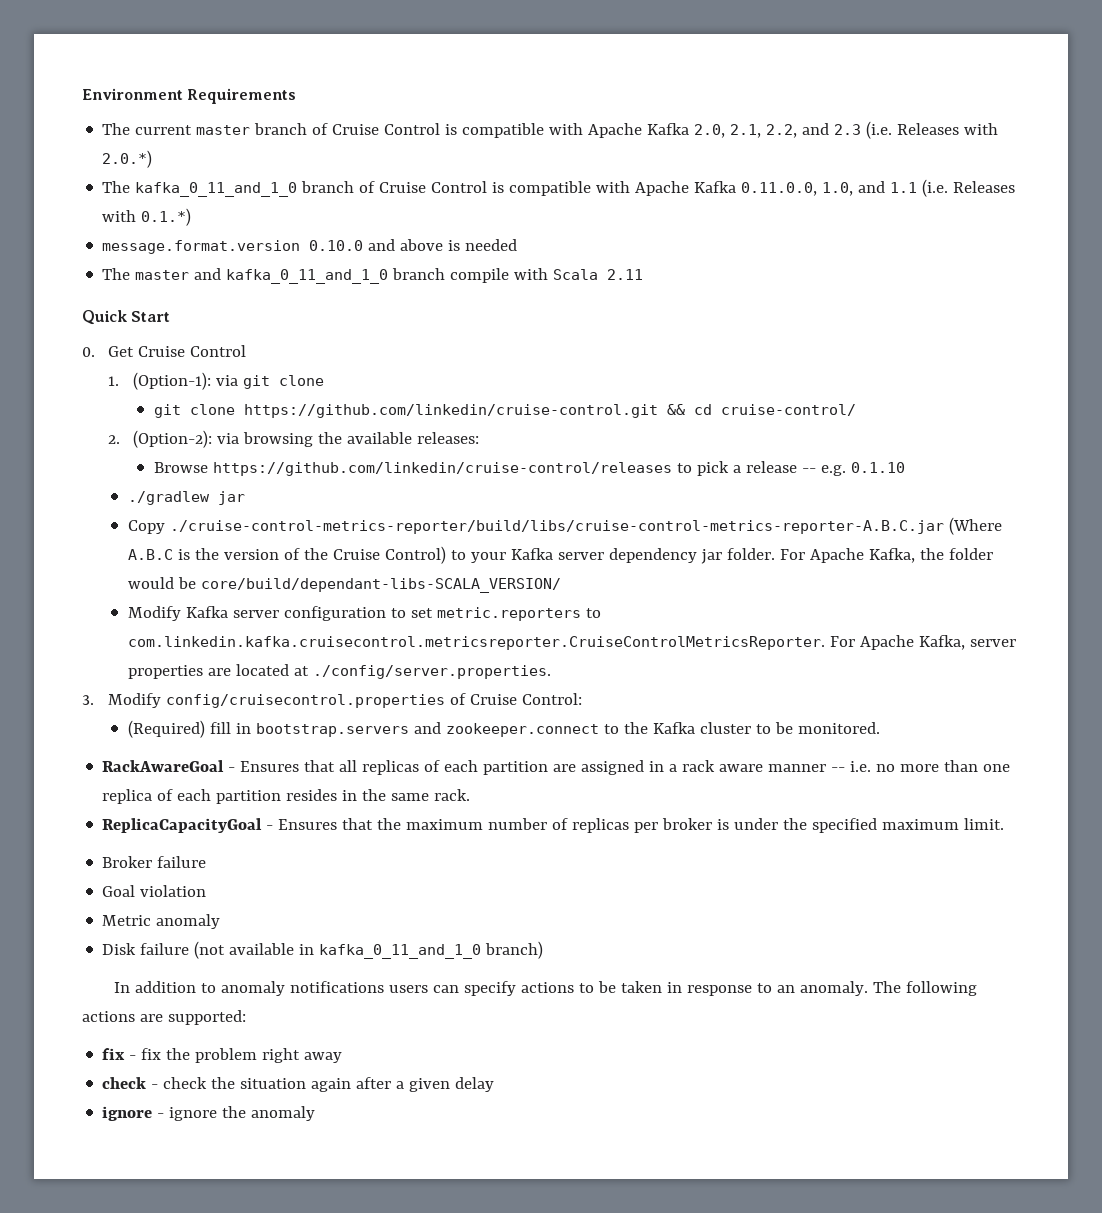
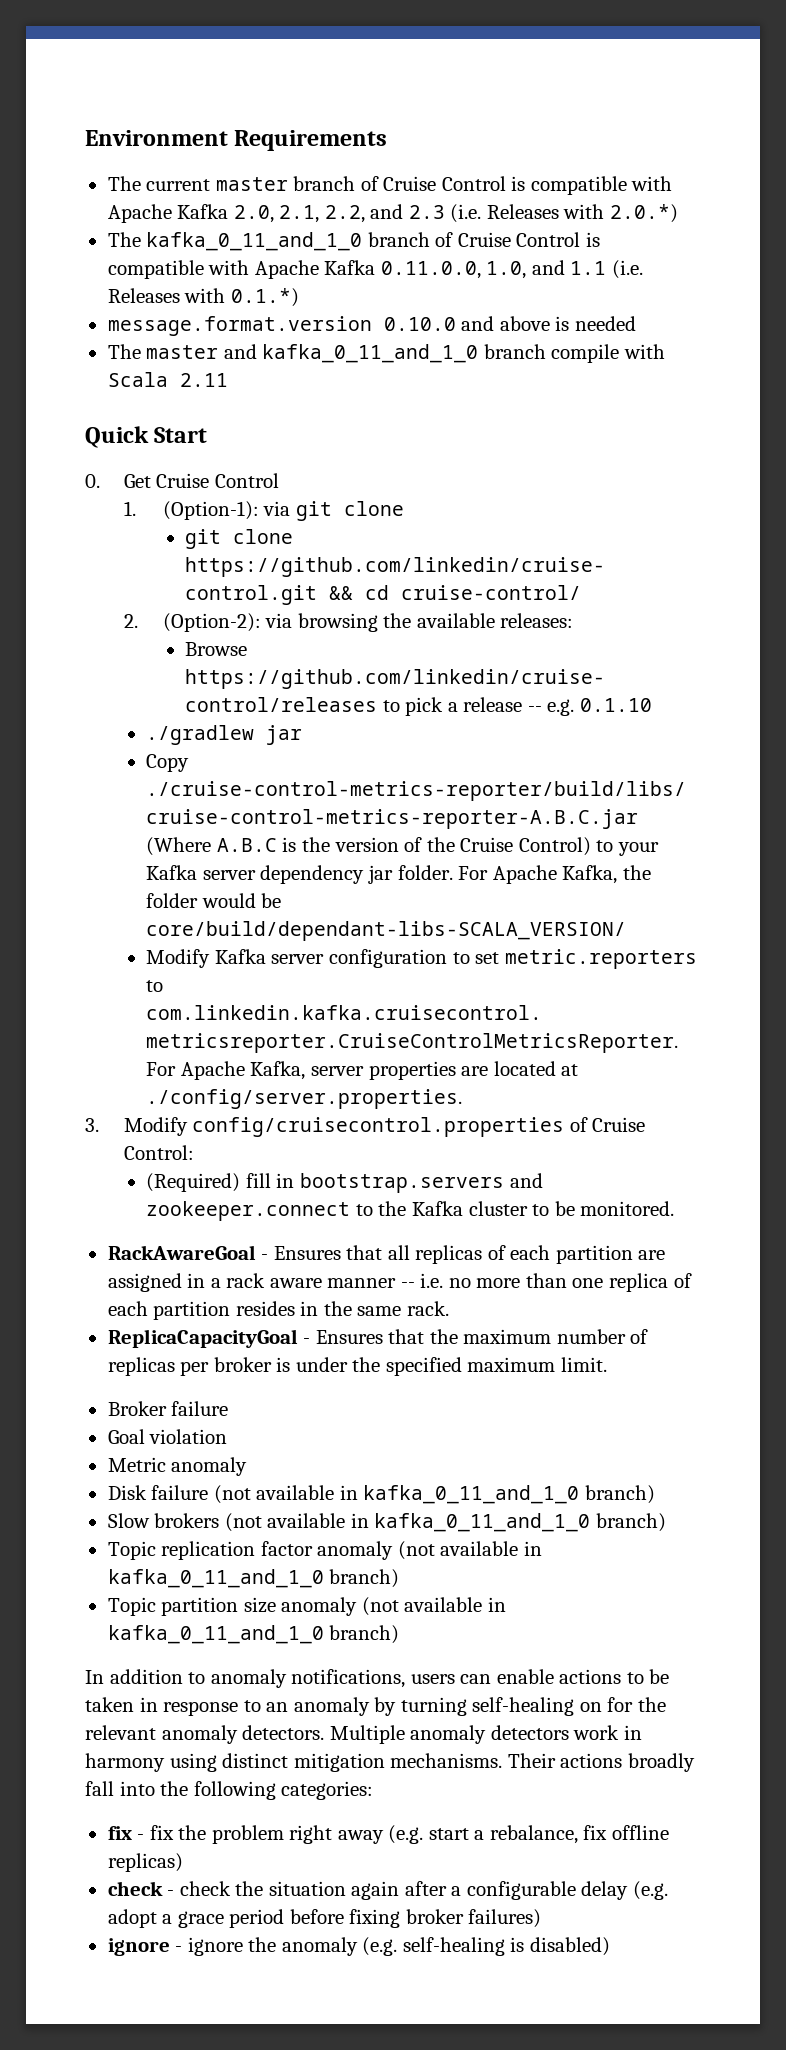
+ Slow brokers (not available in kafka_0_11_and_1_0 branch)
+ Topic replication factor anomaly (not available in kafka_0_11_and_1_0 branch)
+ Topic partition size anomaly (not available in kafka_0_11_and_1_0 branch)
- In addition to anomaly notifications users can specify actions to be taken in response to an anomaly. The following actions are supported:
+ In addition to anomaly notifications, users can enable actions to be taken in response to an anomaly by turning self-healing on for the relevant anomaly detectors. Multiple anomaly detectors work in harmony using distinct mitigation mechanisms. Their actions broadly fall into the following categories:
- fix - fix the problem right away
+ fix - fix the problem right away (e.g. start a rebalance, fix offline replicas)
- check - check the situation again after a given delay
+ check - check the situation again after a configurable delay (e.g. adopt a grace period before fixing broker failures)
- ignore - ignore the anomaly
+ ignore - ignore the anomaly (e.g. self-healing is disabled)

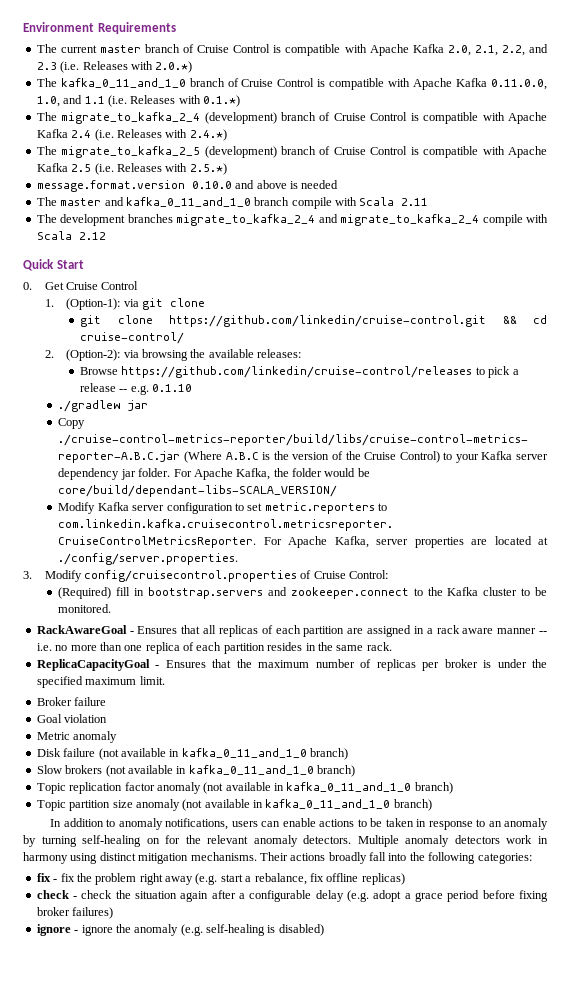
+ The migrate_to_kafka_2_4 (development) branch of Cruise Control is compatible with Apache Kafka 2.4 (i.e. Releases with 2.4.*)
+ The migrate_to_kafka_2_5 (development) branch of Cruise Control is compatible with Apache Kafka 2.5 (i.e. Releases with 2.5.*)
+ The development branches migrate_to_kafka_2_4 and migrate_to_kafka_2_4 compile with Scala 2.12

